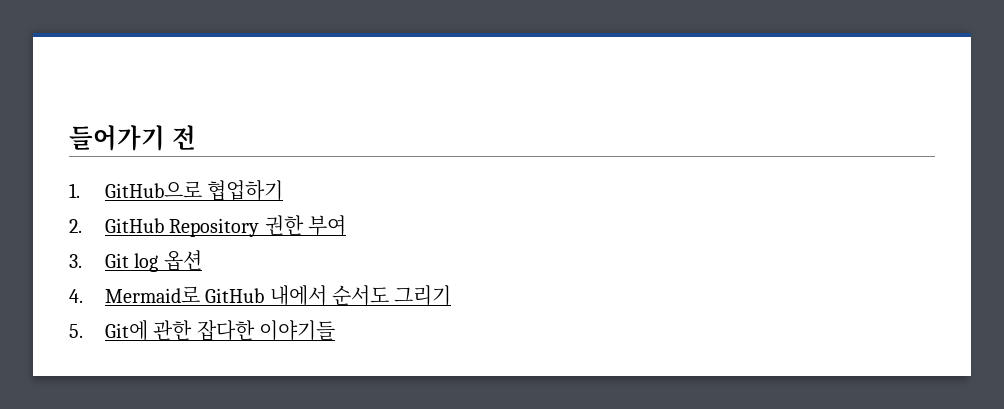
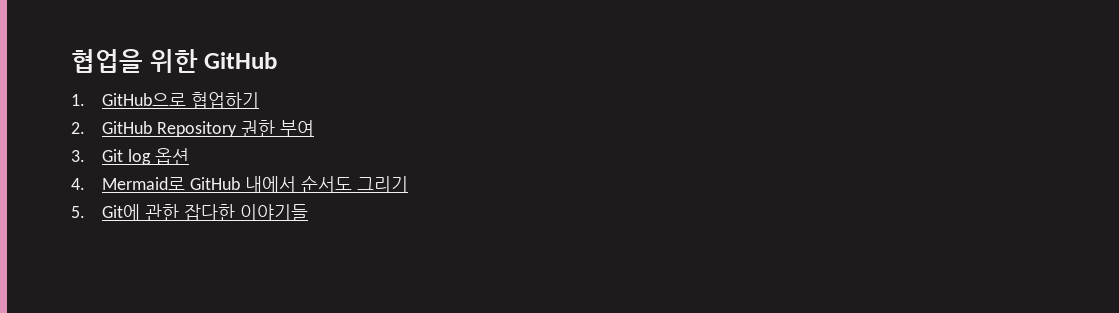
- 들어가기 전
+ 협업을 위한 GitHub

